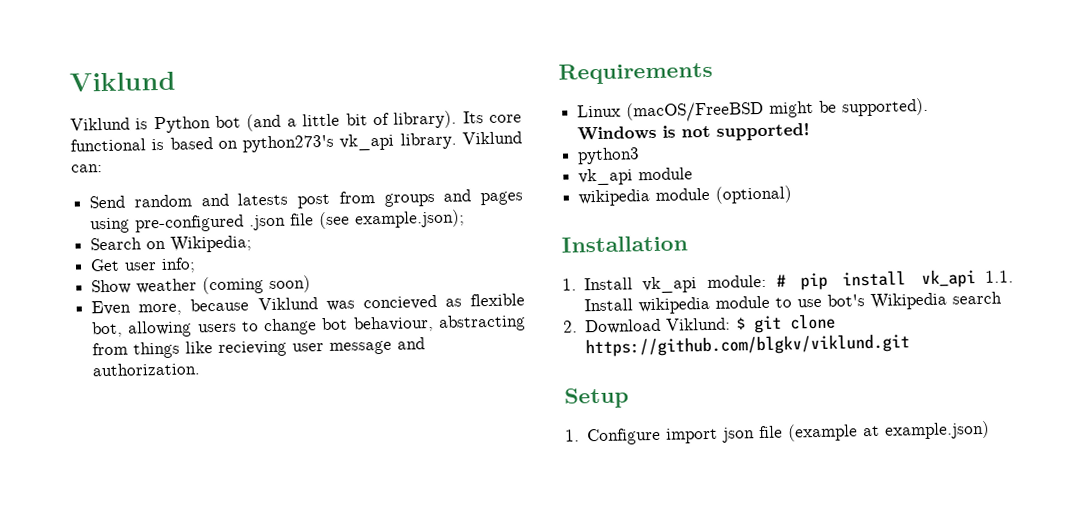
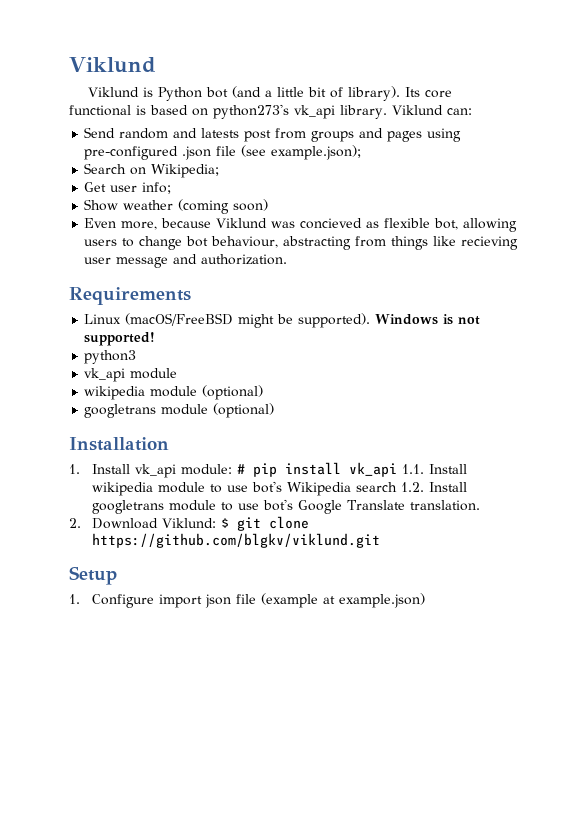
+ googletrans module (optional)
- 1. Install vk_api module: # pip install vk_api 1.1. Install wikipedia module to use bot's Wikipedia search
+ 1. Install vk_api module: # pip install vk_api 1.1. Install wikipedia module to use bot's Wikipedia search 1.2. Install googletrans module to use bot's Google Translate translation.

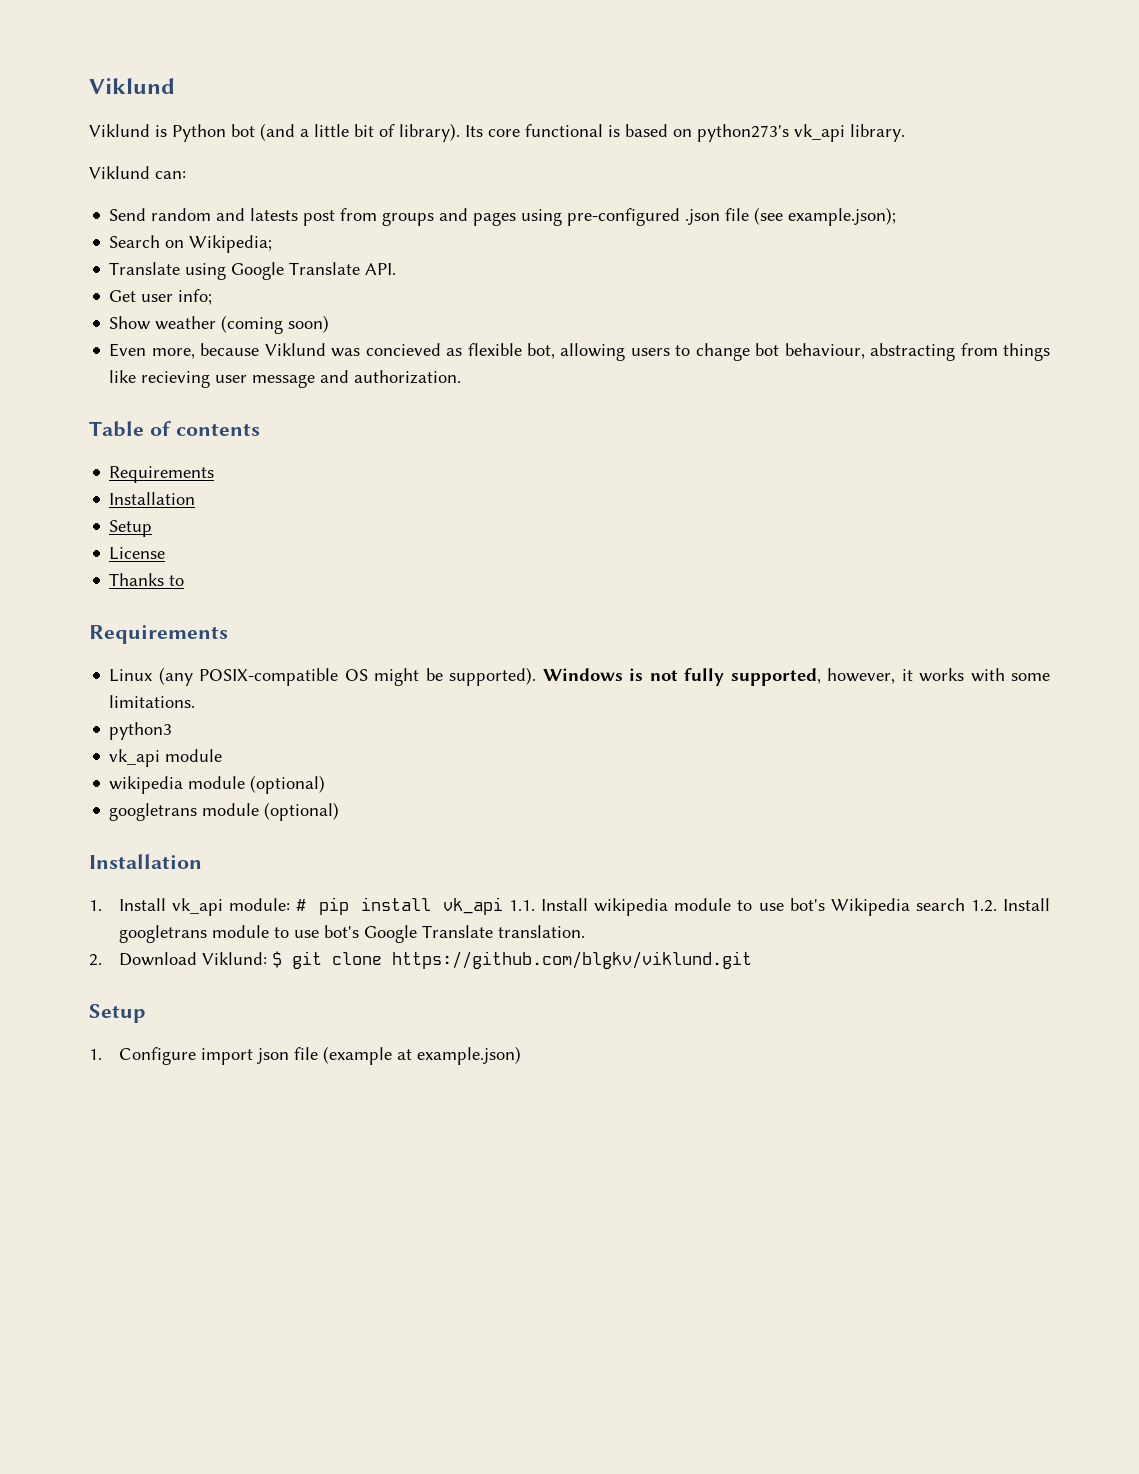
- Its core functional is based on python273's vk_api library. Viklund can:
+ Its core functional is based on python273's vk_api library.
+ Viklund can:
+ Translate using Google Translate API.
+ Table of contents
+ Requirements
+ Installation
+ Setup
+ License
+ Thanks to
- Linux (macOS/FreeBSD might be supported).
+ Linux (any POSIX-compatible OS might be supported).
- Windows is not supported!
+ Windows is not fully supported, however, it works with some limitations.

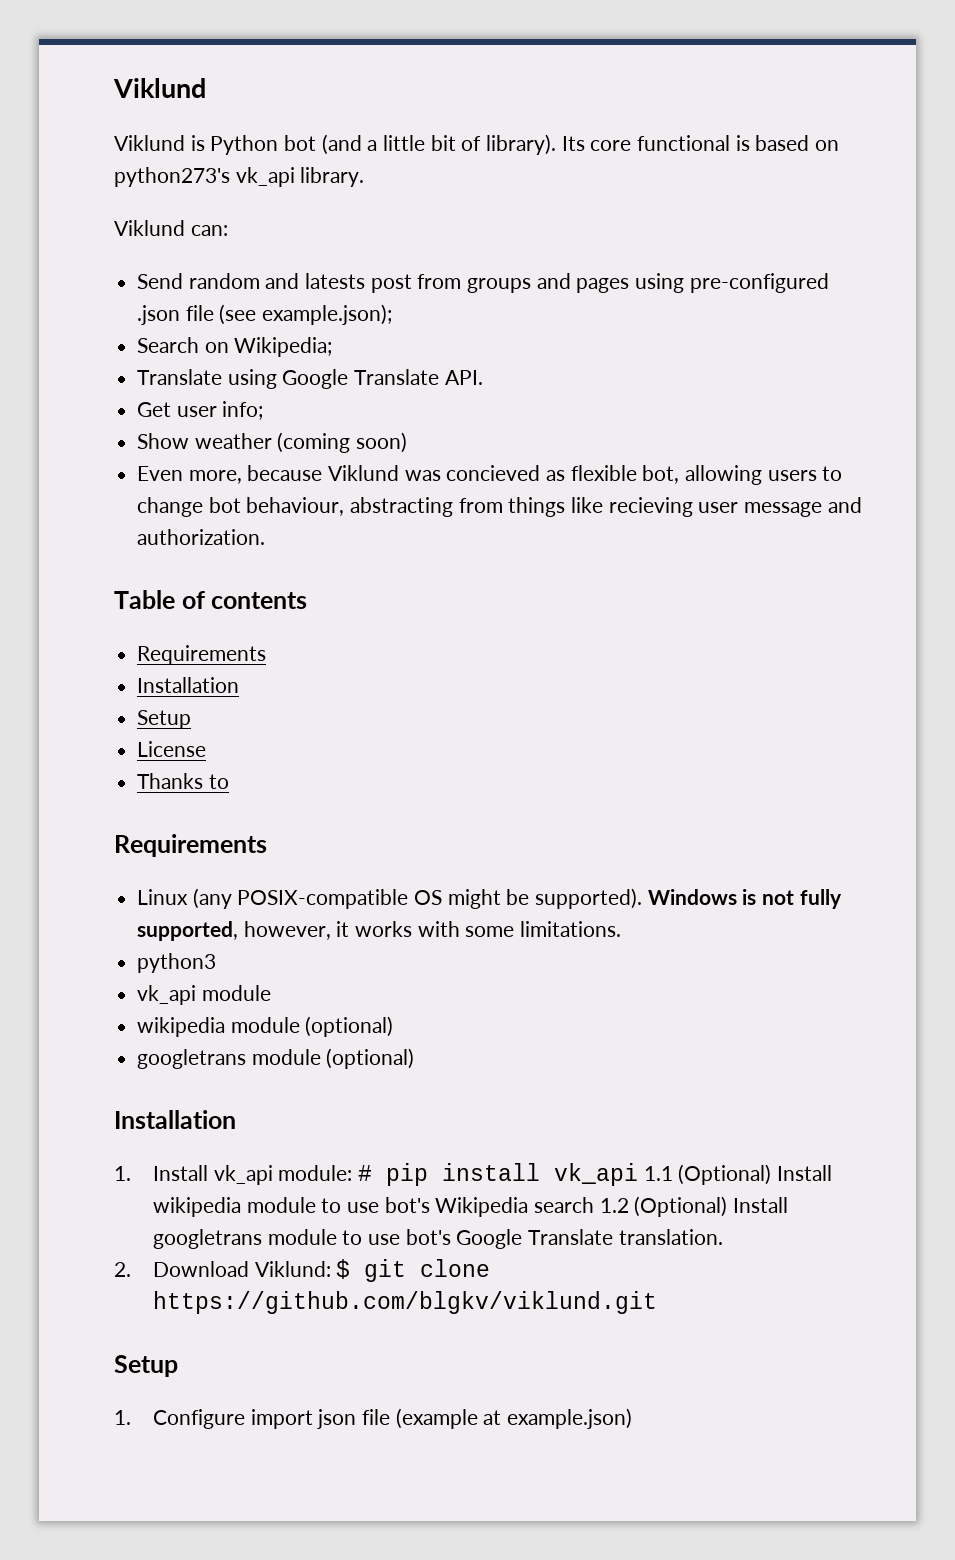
- 1. Install vk_api module: # pip install vk_api 1.1. Install wikipedia module to use bot's Wikipedia search 1.2. Install googletrans module to use bot's Google Translate translation.
+ 1. Install vk_api module: # pip install vk_api 1.1 (Optional) Install wikipedia module to use bot's Wikipedia search 1.2 (Optional) Install googletrans module to use bot's Google Translate translation.

